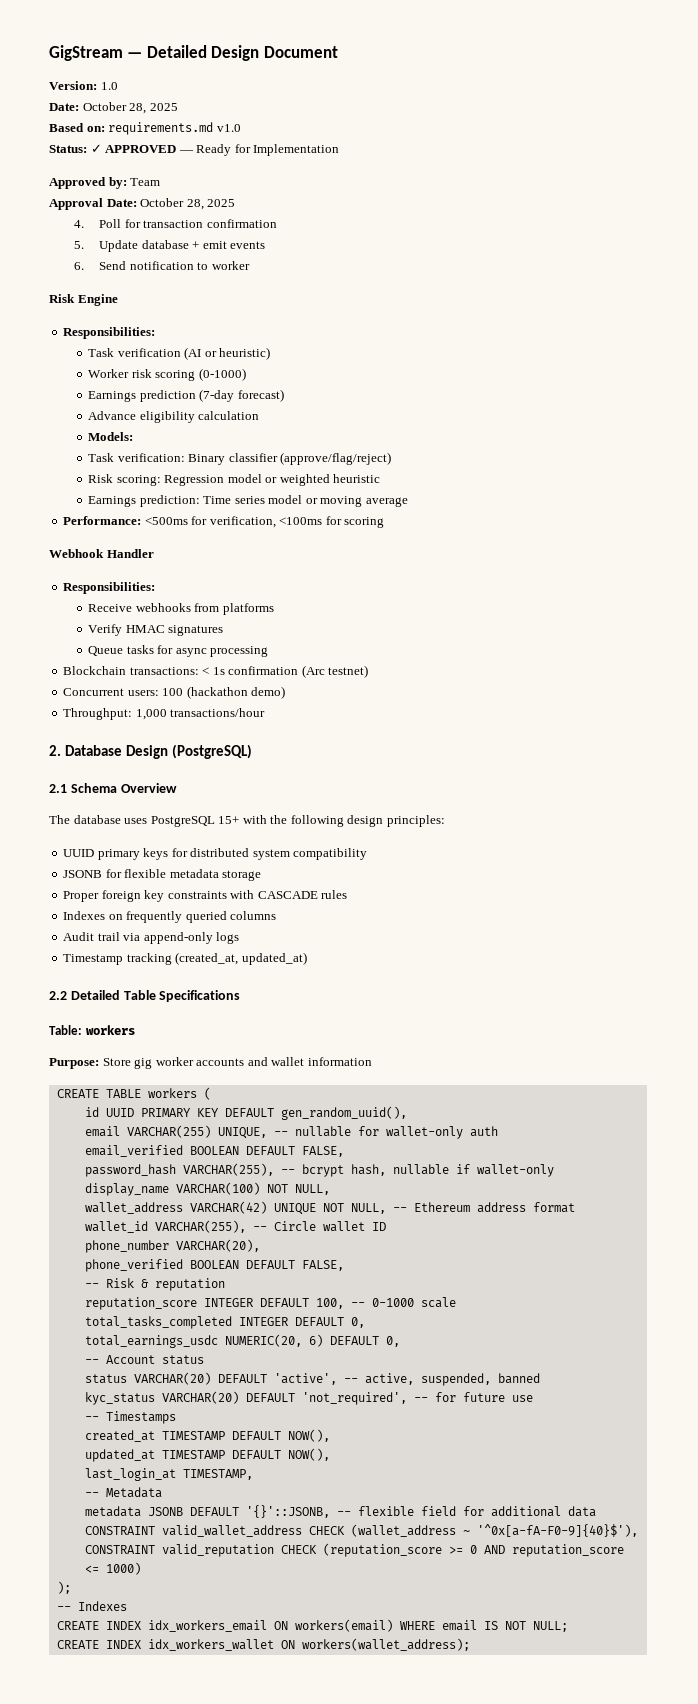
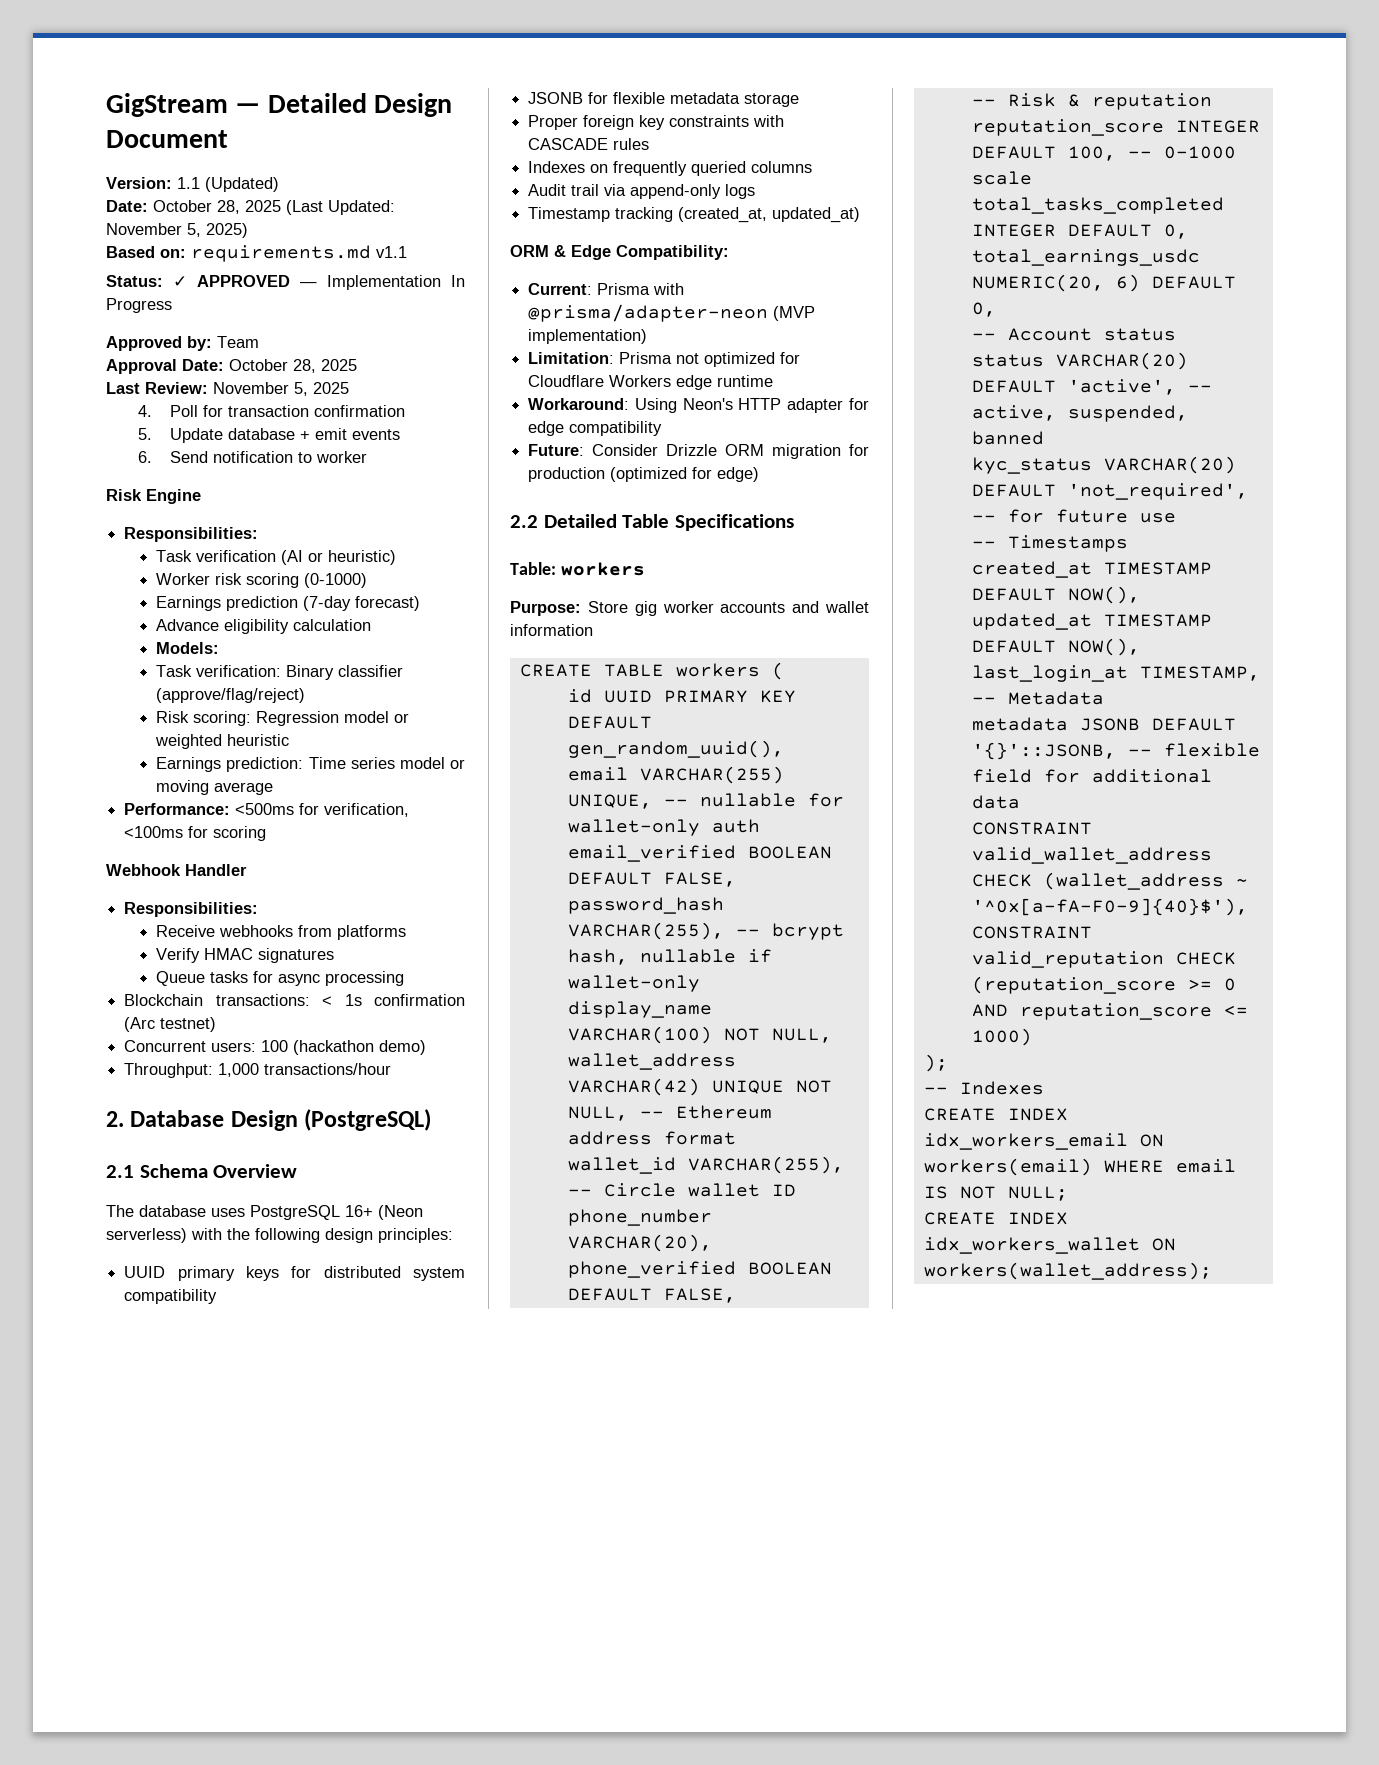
- Version: 1.0
- Date: October 28, 2025
+ Version: 1.1 (Updated)
+ Date: October 28, 2025 (Last Updated: November 5, 2025)
- Based on: requirements.md v1.0
+ Based on: requirements.md v1.1
- Status: ✓ APPROVED — Ready for Implementation
+ Status: ✓ APPROVED — Implementation In Progress
+ Last Review: November 5, 2025
- The database uses PostgreSQL 15+ with the following design principles:
+ The database uses PostgreSQL 16+ (Neon serverless) with the following design principles:
+ ORM & Edge Compatibility:
+ Current: Prisma with @prisma/adapter-neon (MVP implementation)
+ Limitation: Prisma not optimized for Cloudflare Workers edge runtime
+ Workaround: Using Neon's HTTP adapter for edge compatibility
+ Future: Consider Drizzle ORM migration for production (optimized for edge)

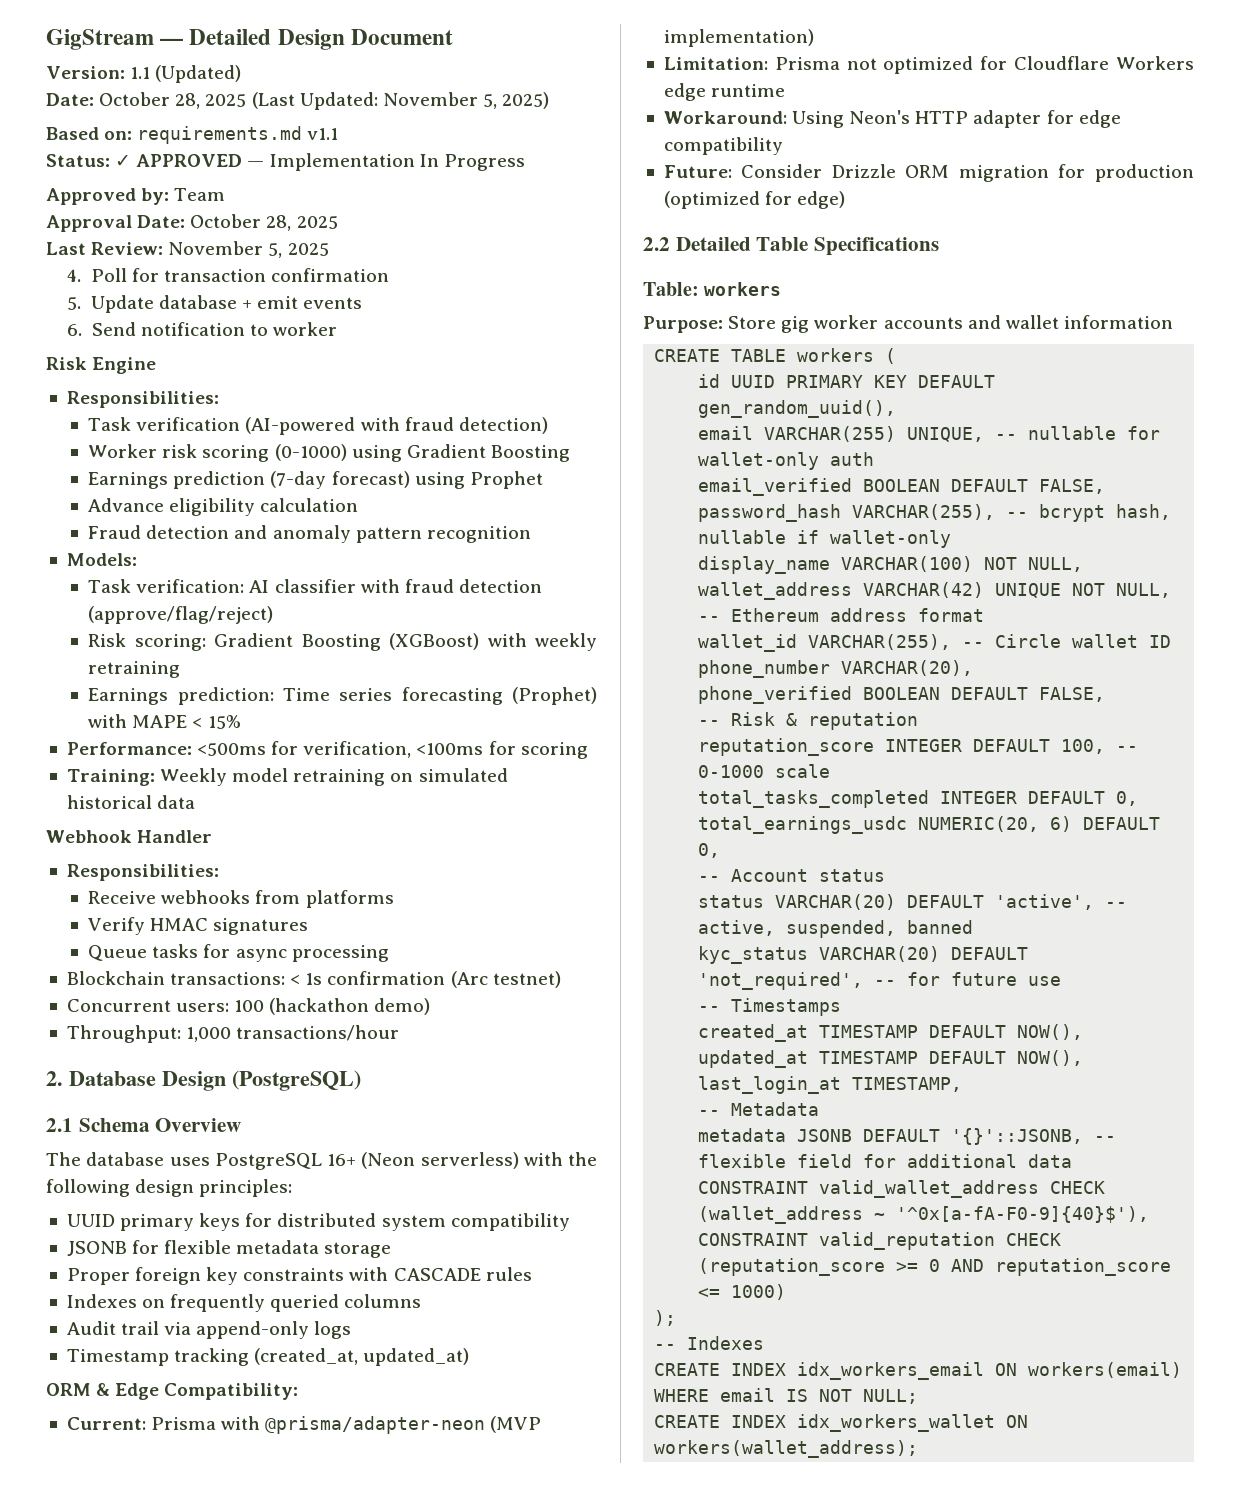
- Task verification (AI or heuristic)
+ Task verification (AI-powered with fraud detection)
- Worker risk scoring (0-1000)
+ Worker risk scoring (0-1000) using Gradient Boosting
- Earnings prediction (7-day forecast)
+ Earnings prediction (7-day forecast) using Prophet
+ Fraud detection and anomaly pattern recognition
  Models:
- Task verification: Binary classifier (approve/flag/reject)
- Risk scoring: Regression model or weighted heuristic
- Earnings prediction: Time series model or moving average
+ Task verification: AI classifier with fraud detection (approve/flag/reject)
+ Risk scoring: Gradient Boosting (XGBoost) with weekly retraining
+ Earnings prediction: Time series forecasting (Prophet) with MAPE < 15%
+ Training: Weekly model retraining on simulated historical data

